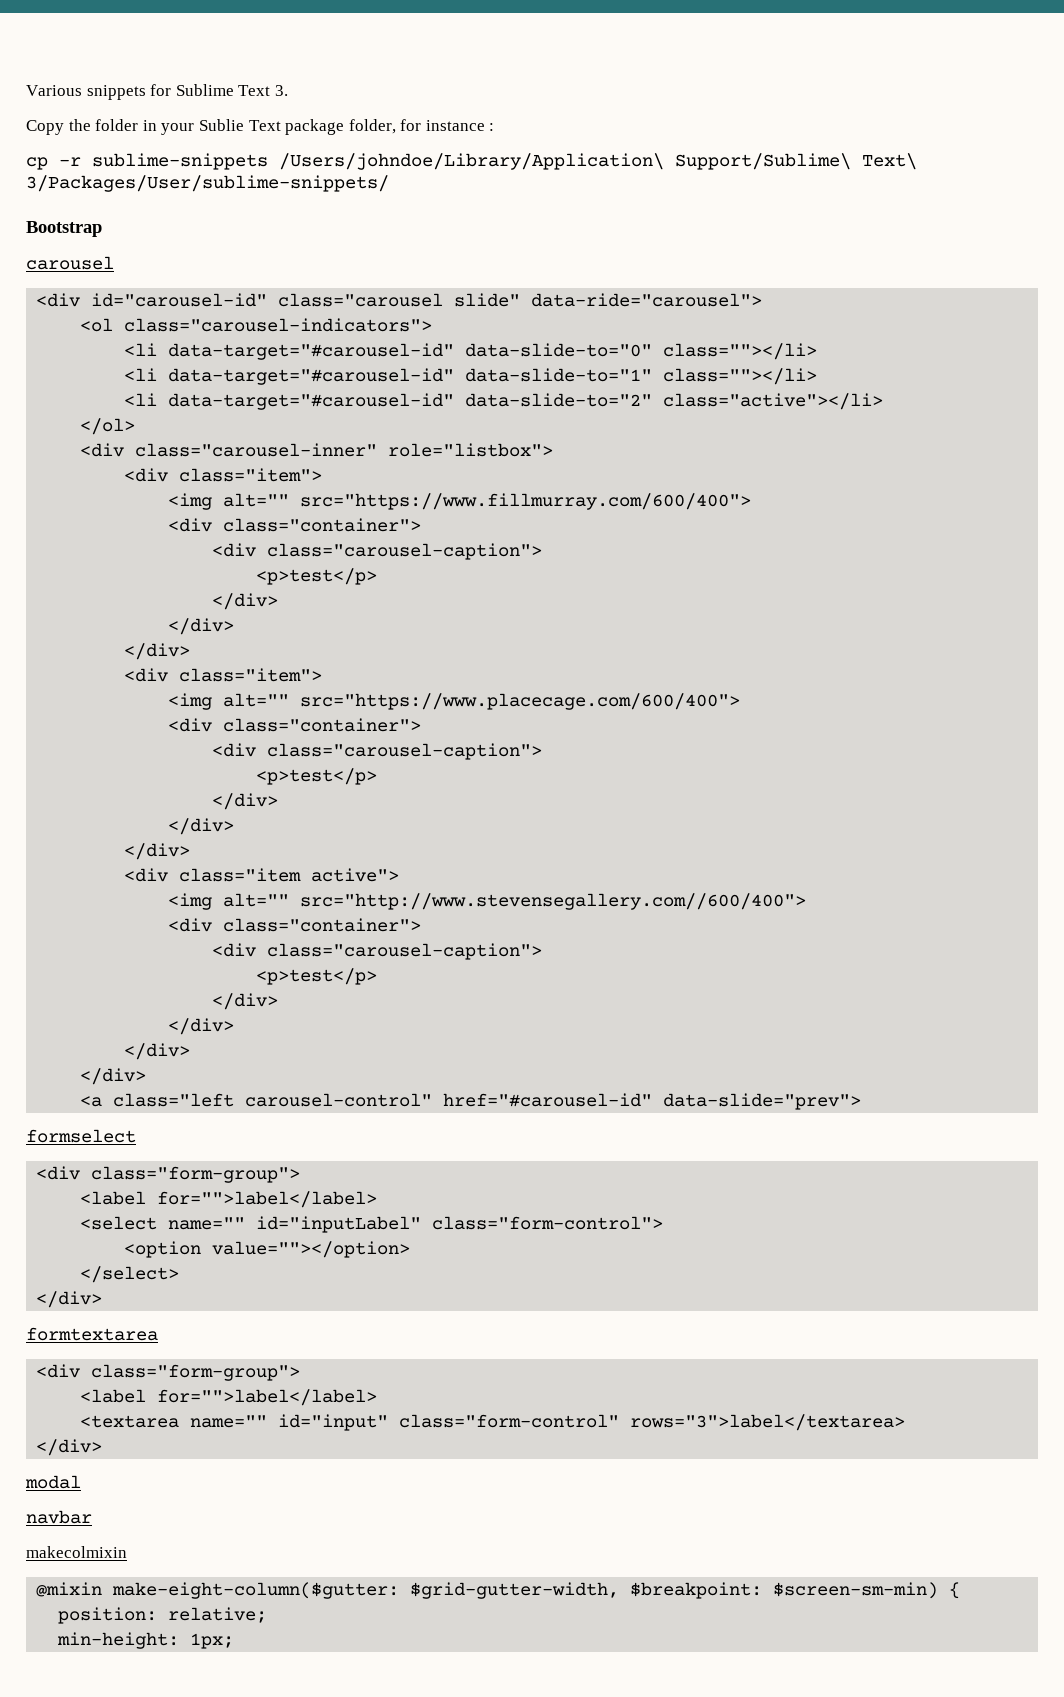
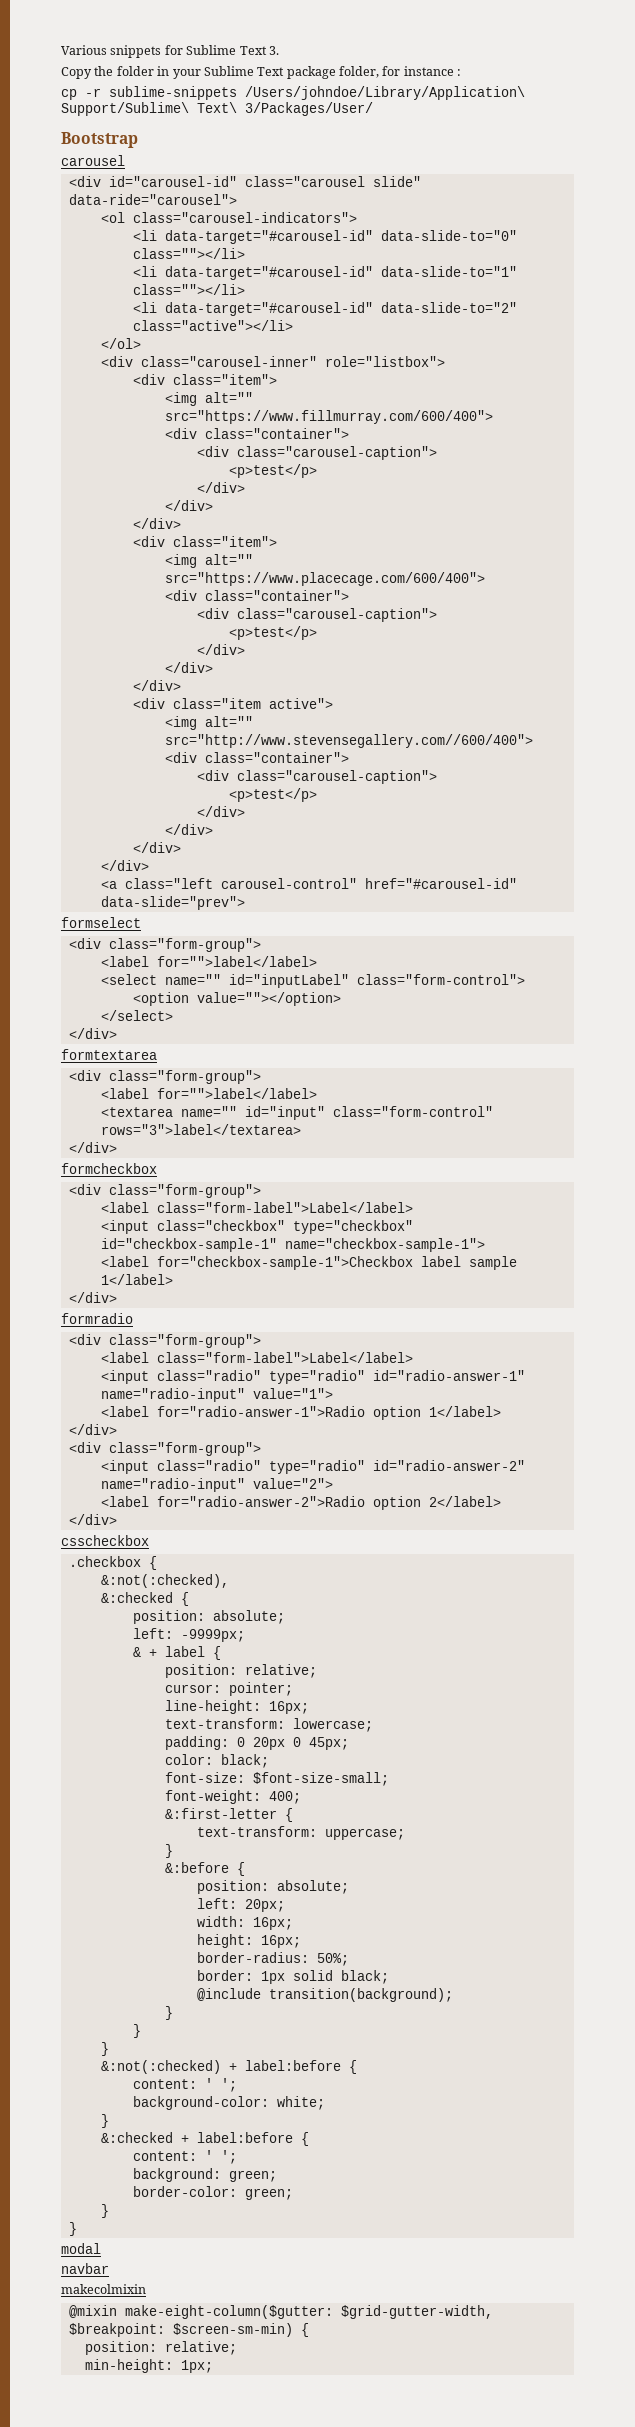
- Copy the folder in your Sublie Text package folder, for instance :
+ Copy the folder in your Sublime Text package folder, for instance :
- cp -r sublime-snippets /Users/johndoe/Library/Application\ Support/Sublime\ Text\ 3/Packages/User/sublime-snippets/
+ cp -r sublime-snippets /Users/johndoe/Library/Application\ Support/Sublime\ Text\ 3/Packages/User/
+ formcheckbox
+ <div class="form-group">
+ <label class="form-label">Label</label>
+ <input class="checkbox" type="checkbox" id="checkbox-sample-1" name="checkbox-sample-1">
+ <label for="checkbox-sample-1">Checkbox label sample 1</label>
+ </div>
+ formradio
+ <div class="form-group">
+ <label class="form-label">Label</label>
+ <input class="radio" type="radio" id="radio-answer-1" name="radio-input" value="1">
+ <label for="radio-answer-1">Radio option 1</label>
+ </div>
+ <div class="form-group">
+ <input class="radio" type="radio" id="radio-answer-2" name="radio-input" value="2">
+ <label for="radio-answer-2">Radio option 2</label>
+ </div>
+ csscheckbox
+ .checkbox {
+ &:not(:checked),
+ &:checked {
+ position: absolute;
+ left: -9999px;
+ & + label {
+ position: relative;
+ cursor: pointer;
+ line-height: 16px;
+ text-transform: lowercase;
+ padding: 0 20px 0 45px;
+ color: black;
+ font-size: $font-size-small;
+ font-weight: 400;
+ &:first-letter {
+ text-transform: uppercase;
+ }
+ &:before {
+ position: absolute;
+ left: 20px;
+ width: 16px;
+ height: 16px;
+ border-radius: 50%;
+ border: 1px solid black;
+ @include transition(background);
+ }
+ }
+ }
+ &:not(:checked) + label:before {
+ content: ' ';
+ background-color: white;
+ }
+ &:checked + label:before {
+ content: ' ';
+ background: green;
+ border-color: green;
+ }
+ }

